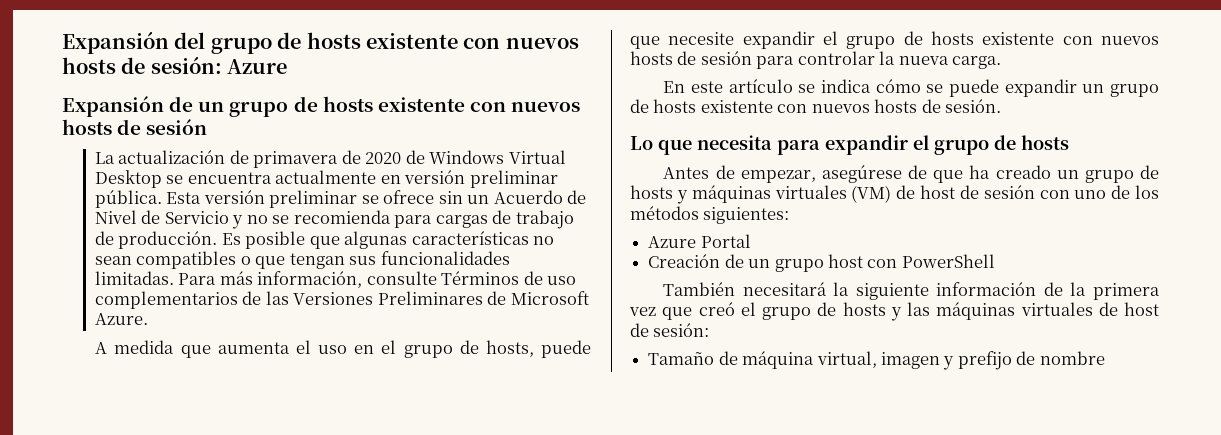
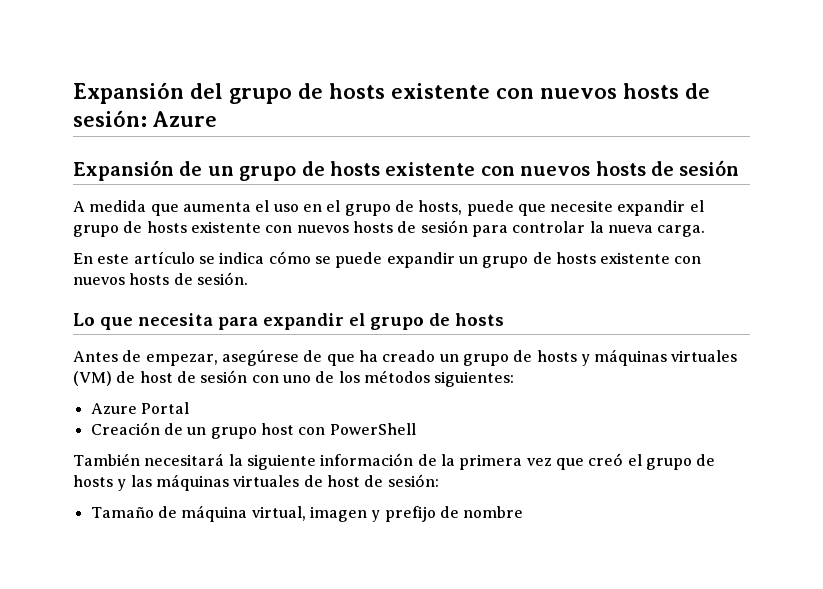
- La actualización de primavera de 2020 de Windows Virtual Desktop se encuentra actualmente en versión preliminar pública. Esta versión preliminar se ofrece sin un Acuerdo de Nivel de Servicio y no se recomienda para cargas de trabajo de producción. Es posible que algunas características no sean compatibles o que tengan sus funcionalidades limitadas. Para más información, consulte Términos de uso complementarios de las Versiones Preliminares de Microsoft Azure.

